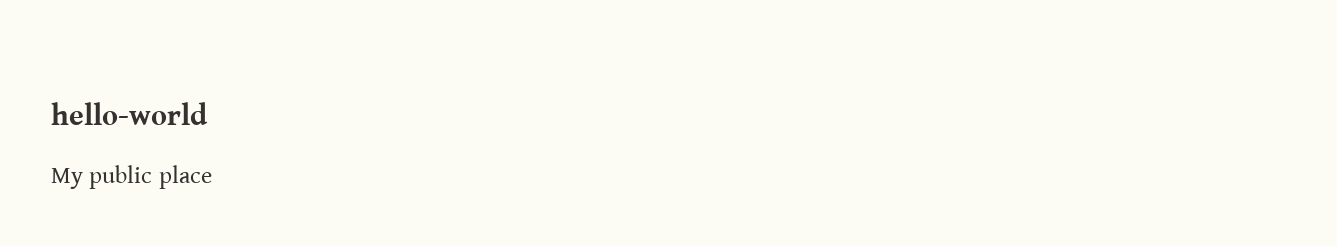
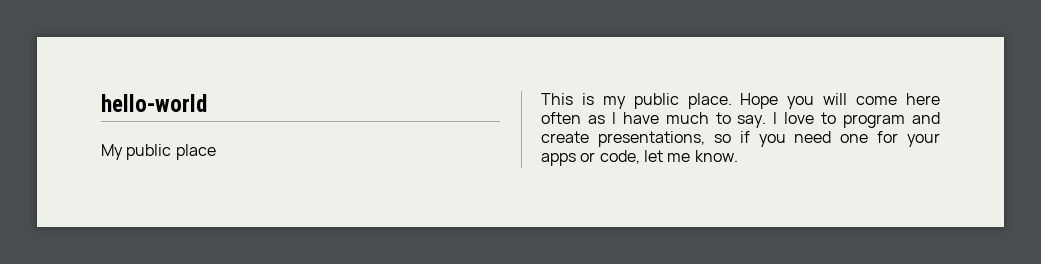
+ This is my public place. Hope you will come here often as I have much to say. I love to program and create presentations, so if you need one for your apps or code, let me know.

